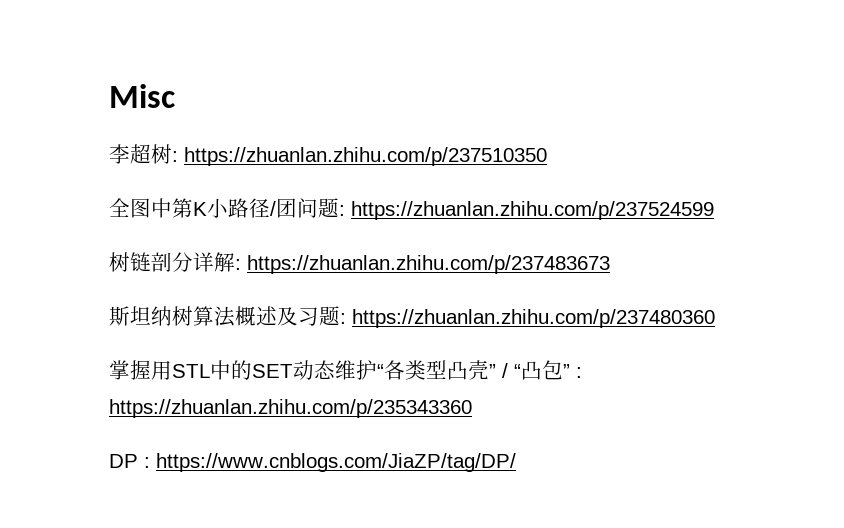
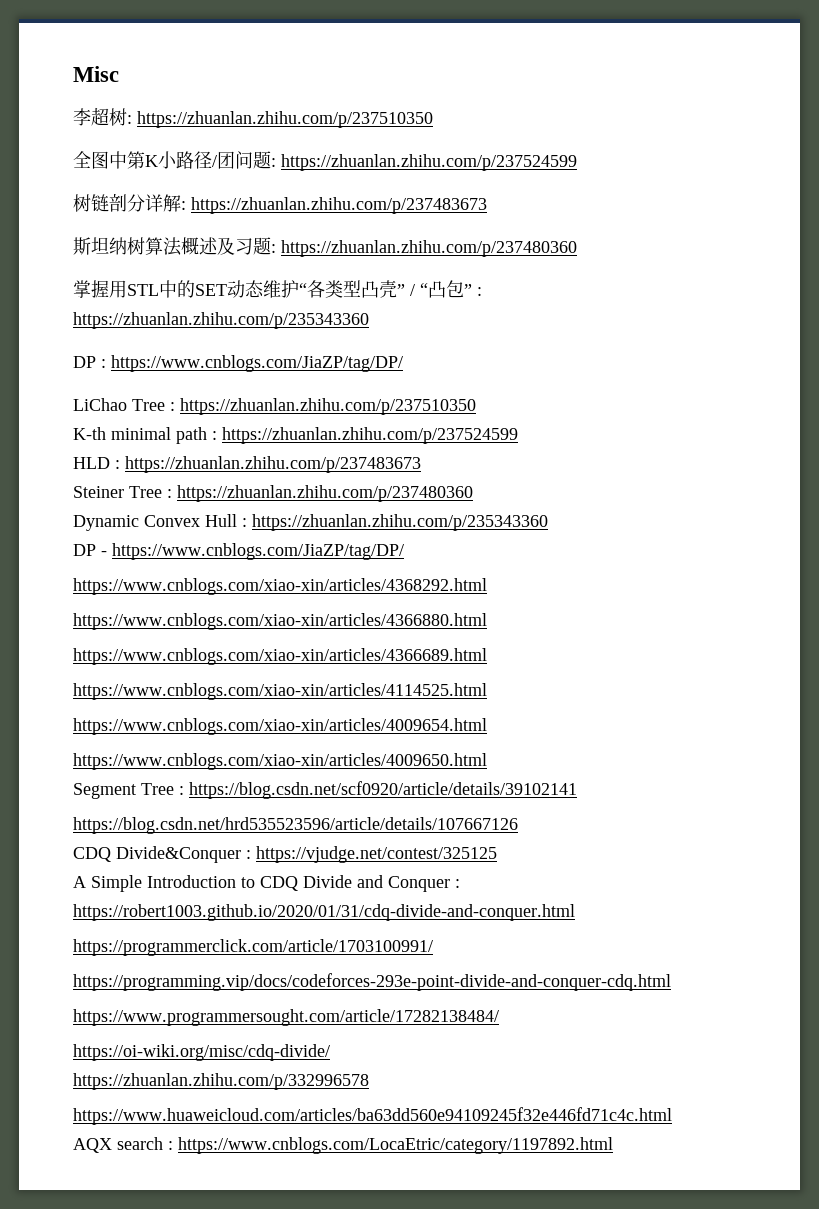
+ LiChao Tree : https://zhuanlan.zhihu.com/p/237510350
+ K-th minimal path : https://zhuanlan.zhihu.com/p/237524599
+ HLD : https://zhuanlan.zhihu.com/p/237483673
+ Steiner Tree : https://zhuanlan.zhihu.com/p/237480360
+ Dynamic Convex Hull : https://zhuanlan.zhihu.com/p/235343360
+ DP - https://www.cnblogs.com/JiaZP/tag/DP/
+ https://www.cnblogs.com/xiao-xin/articles/4368292.html
+ https://www.cnblogs.com/xiao-xin/articles/4366880.html
+ https://www.cnblogs.com/xiao-xin/articles/4366689.html
+ https://www.cnblogs.com/xiao-xin/articles/4114525.html
+ https://www.cnblogs.com/xiao-xin/articles/4009654.html
+ https://www.cnblogs.com/xiao-xin/articles/4009650.html
+ Segment Tree : https://blog.csdn.net/scf0920/article/details/39102141
+ https://blog.csdn.net/hrd535523596/article/details/107667126
+ CDQ Divide&Conquer : https://vjudge.net/contest/325125
+ A Simple Introduction to CDQ Divide and Conquer : https://robert1003.github.io/2020/01/31/cdq-divide-and-conquer.html
+ https://programmerclick.com/article/1703100991/
+ https://programming.vip/docs/codeforces-293e-point-divide-and-conquer-cdq.html
+ https://www.programmersought.com/article/17282138484/
+ https://oi-wiki.org/misc/cdq-divide/
+ https://zhuanlan.zhihu.com/p/332996578
+ https://www.huaweicloud.com/articles/ba63dd560e94109245f32e446fd71c4c.html
+ AQX search : https://www.cnblogs.com/LocaEtric/category/1197892.html

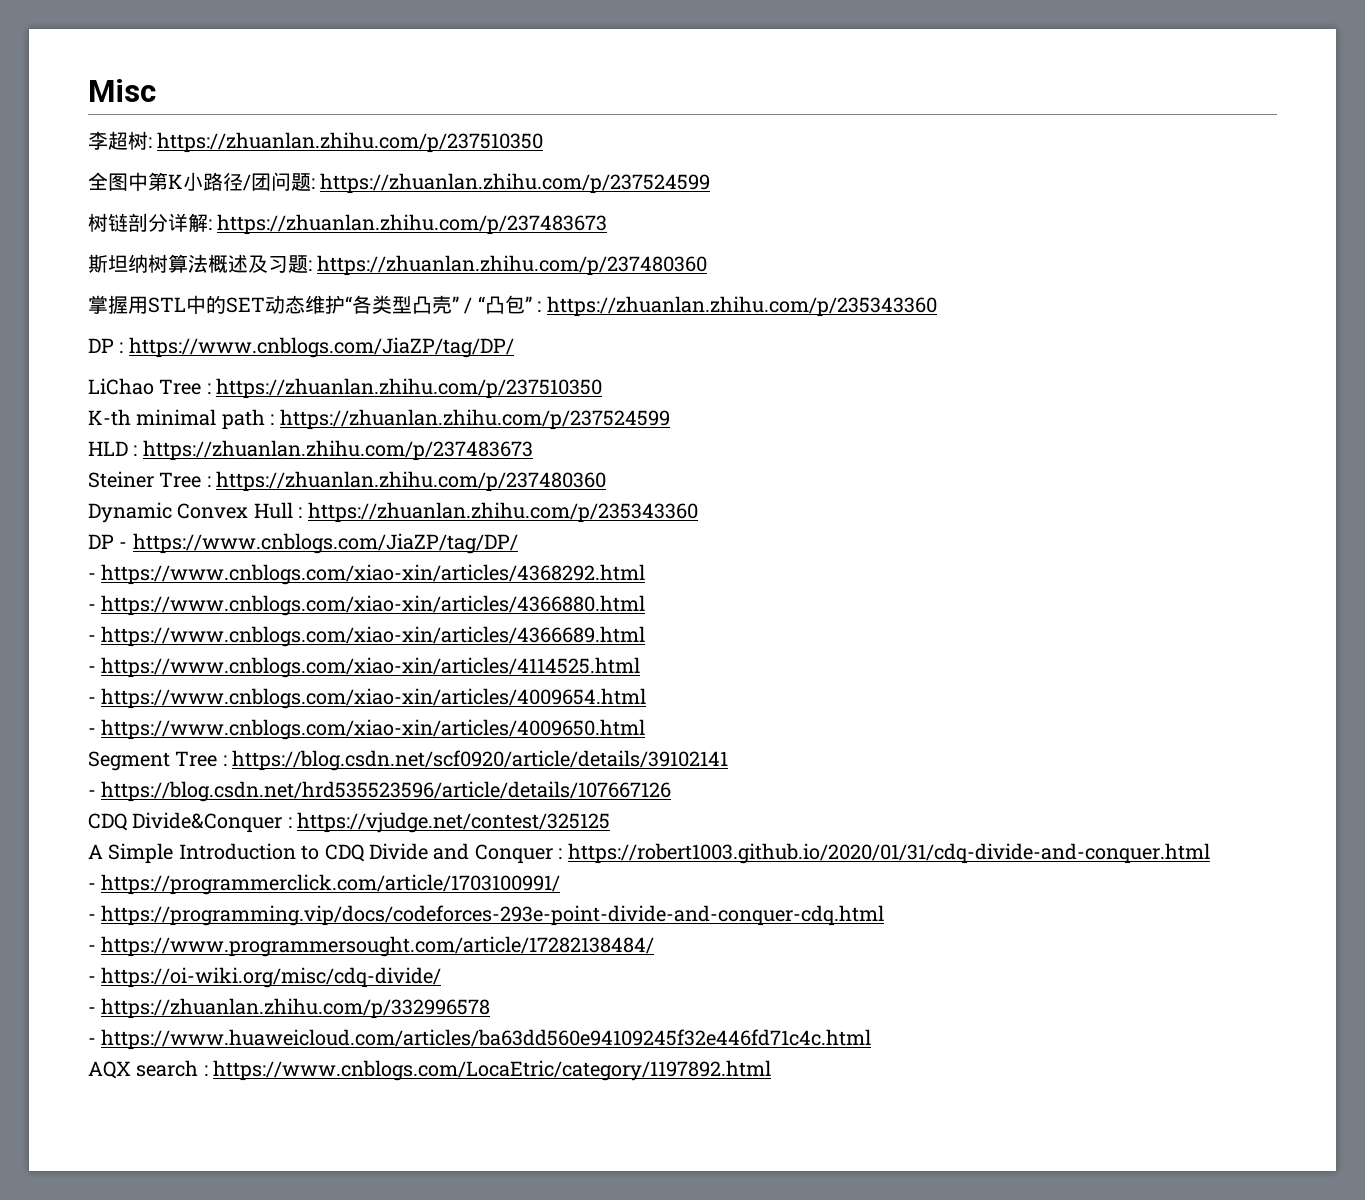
- https://www.cnblogs.com/xiao-xin/articles/4368292.html
+ - https://www.cnblogs.com/xiao-xin/articles/4368292.html
- https://www.cnblogs.com/xiao-xin/articles/4366880.html
+ - https://www.cnblogs.com/xiao-xin/articles/4366880.html
- https://www.cnblogs.com/xiao-xin/articles/4366689.html
+ - https://www.cnblogs.com/xiao-xin/articles/4366689.html
- https://www.cnblogs.com/xiao-xin/articles/4114525.html
+ - https://www.cnblogs.com/xiao-xin/articles/4114525.html
- https://www.cnblogs.com/xiao-xin/articles/4009654.html
+ - https://www.cnblogs.com/xiao-xin/articles/4009654.html
- https://www.cnblogs.com/xiao-xin/articles/4009650.html
+ - https://www.cnblogs.com/xiao-xin/articles/4009650.html
- https://blog.csdn.net/hrd535523596/article/details/107667126
+ - https://blog.csdn.net/hrd535523596/article/details/107667126
- https://programmerclick.com/article/1703100991/
+ - https://programmerclick.com/article/1703100991/
- https://programming.vip/docs/codeforces-293e-point-divide-and-conquer-cdq.html
+ - https://programming.vip/docs/codeforces-293e-point-divide-and-conquer-cdq.html
- https://www.programmersought.com/article/17282138484/
+ - https://www.programmersought.com/article/17282138484/
- https://oi-wiki.org/misc/cdq-divide/
+ - https://oi-wiki.org/misc/cdq-divide/
- https://zhuanlan.zhihu.com/p/332996578
+ - https://zhuanlan.zhihu.com/p/332996578
- https://www.huaweicloud.com/articles/ba63dd560e94109245f32e446fd71c4c.html
+ - https://www.huaweicloud.com/articles/ba63dd560e94109245f32e446fd71c4c.html

